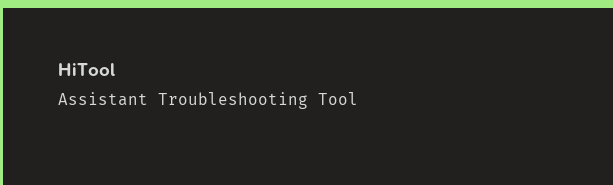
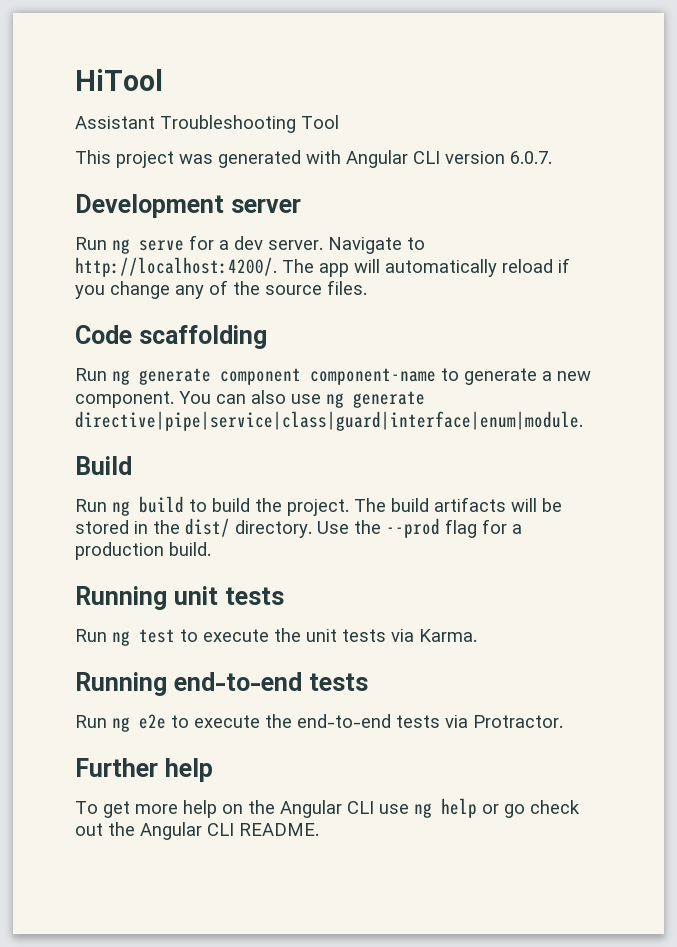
+ This project was generated with Angular CLI version 6.0.7.
+ Development server
+ Run ng serve for a dev server. Navigate to http://localhost:4200/. The app will automatically reload if you change any of the source files.
+ Code scaffolding
+ Run ng generate component component-name to generate a new component. You can also use ng generate directive|pipe|service|class|guard|interface|enum|module.
+ Build
+ Run ng build to build the project. The build artifacts will be stored in the dist/ directory. Use the --prod flag for a production build.
+ Running unit tests
+ Run ng test to execute the unit tests via Karma.
+ Running end-to-end tests
+ Run ng e2e to execute the end-to-end tests via Protractor.
+ Further help
+ To get more help on the Angular CLI use ng help or go check out the Angular CLI README.

